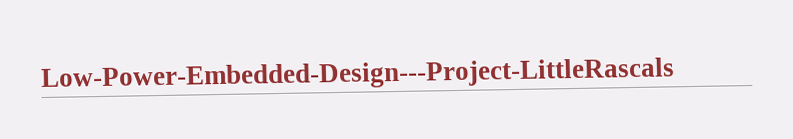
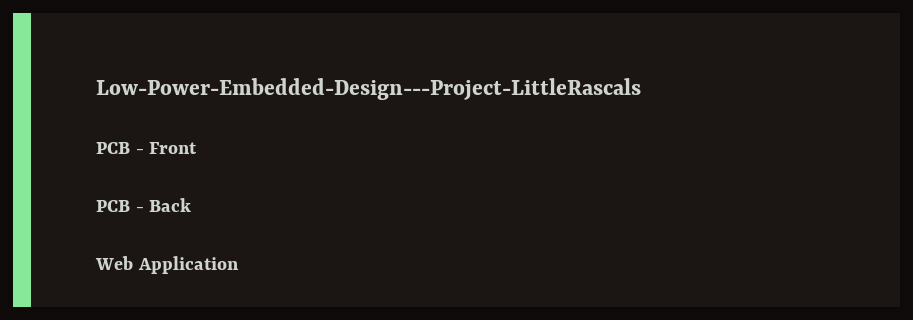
+ PCB - Front
+ PCB - Back
+ Web Application

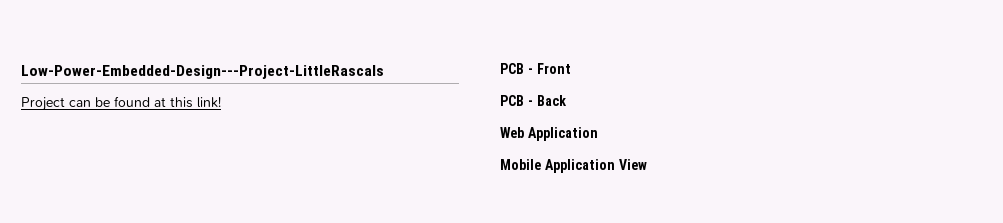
+ Project can be found at this link!
+ Mobile Application View

